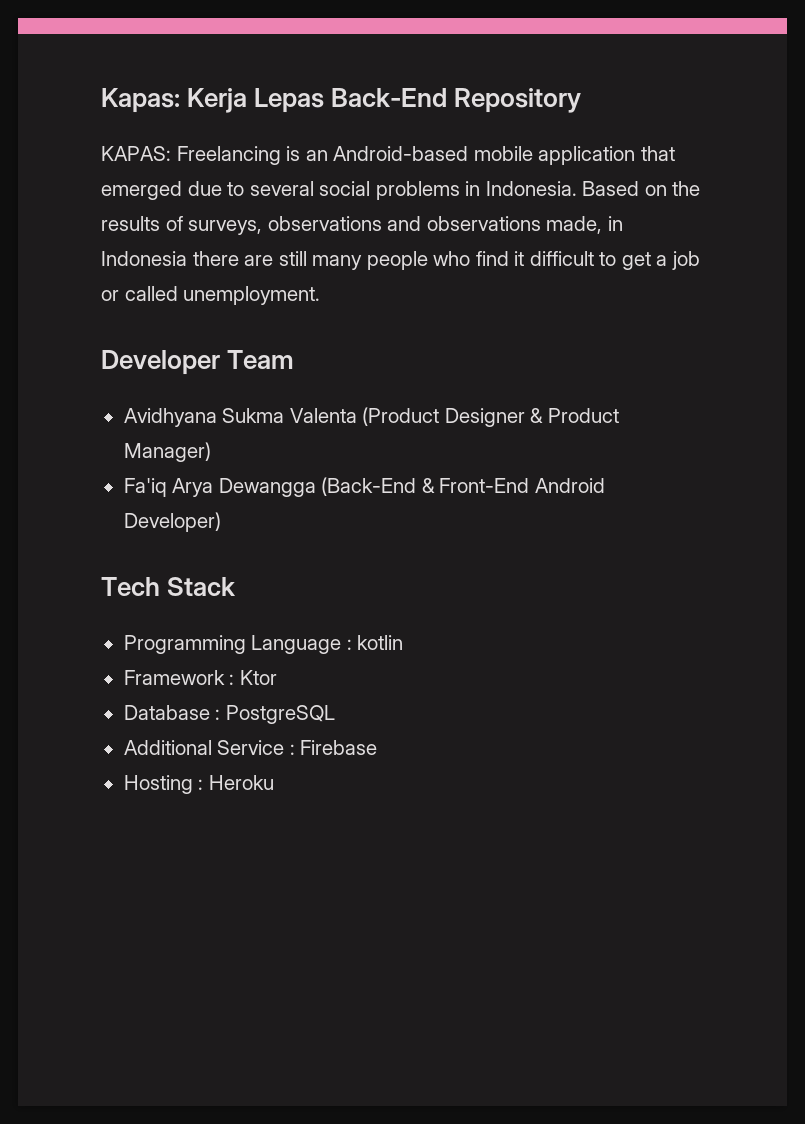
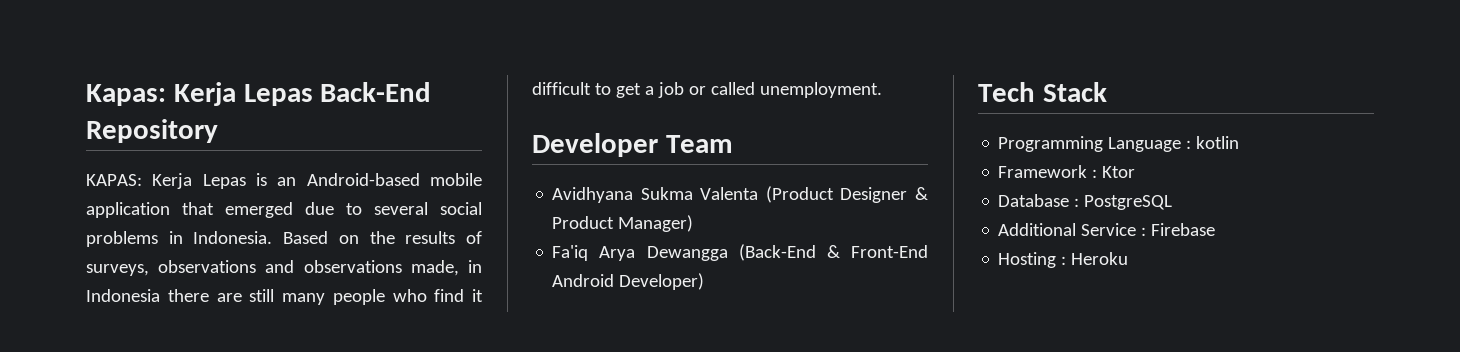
- KAPAS: Freelancing is an Android-based mobile application that emerged due to several social problems in Indonesia.
+ KAPAS: Kerja Lepas is an Android-based mobile application that emerged due to several social problems in Indonesia.

